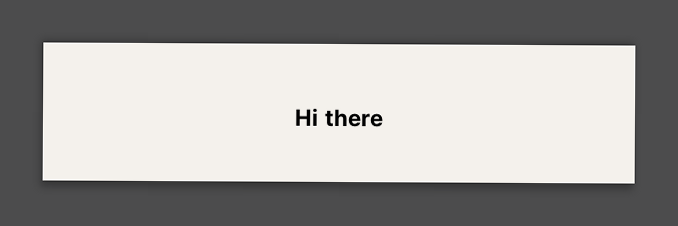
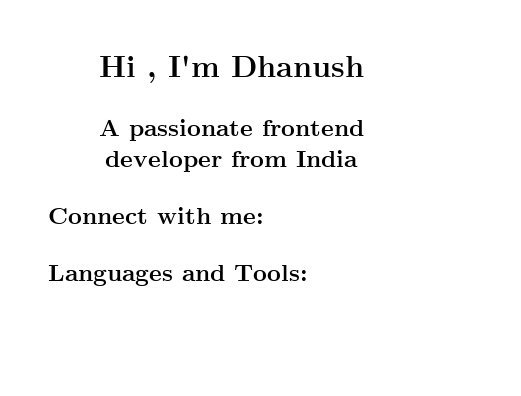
- Hi there
+ Hi , I'm Dhanush
+ A passionate frontend developer from India
+ Connect with me:
+ Languages and Tools:

